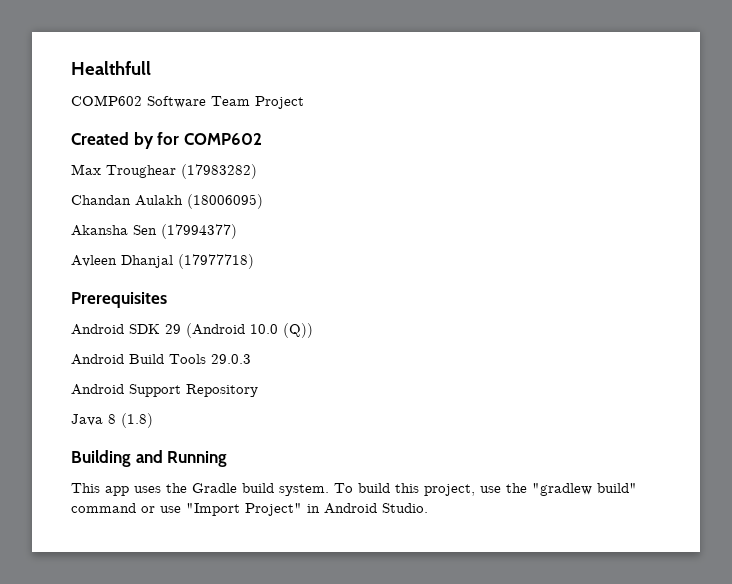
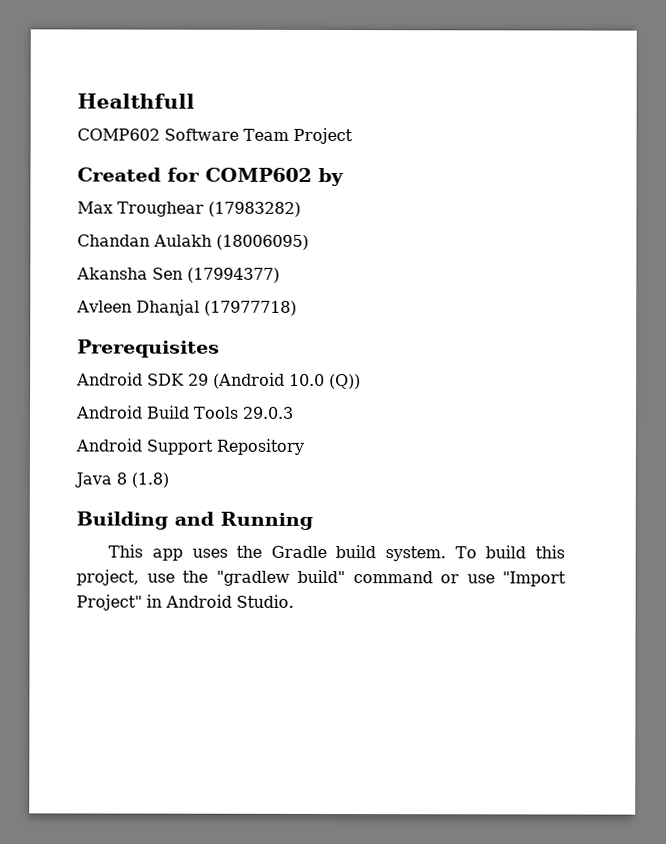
- Created by for COMP602
+ Created for COMP602 by

